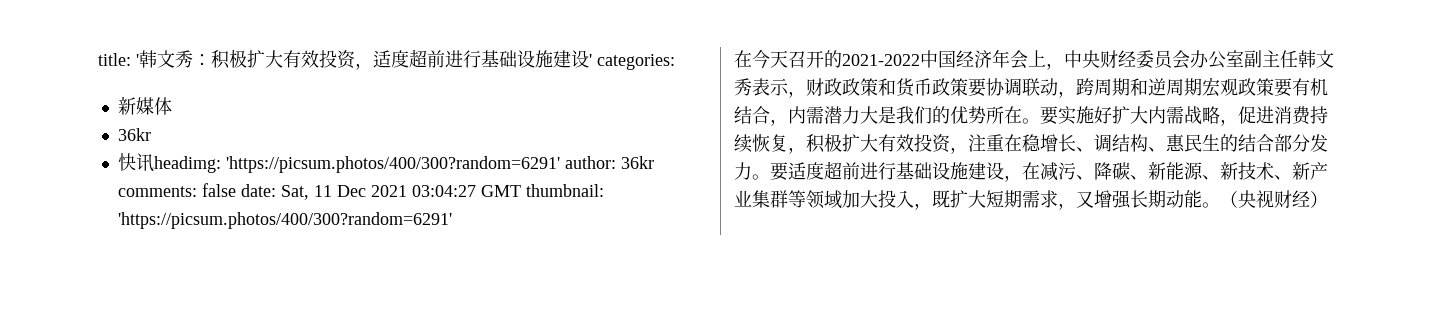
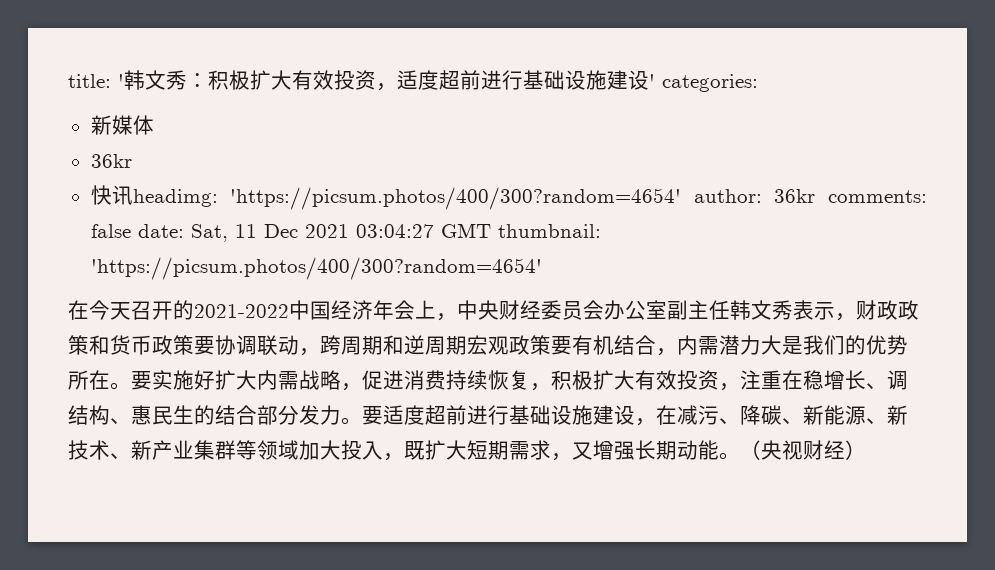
- 快讯headimg: 'https://picsum.photos/400/300?random=6291' author: 36kr comments: false date: Sat, 11 Dec 2021 03:04:27 GMT thumbnail: 'https://picsum.photos/400/300?random=6291'
+ 快讯headimg: 'https://picsum.photos/400/300?random=4654' author: 36kr comments: false date: Sat, 11 Dec 2021 03:04:27 GMT thumbnail: 'https://picsum.photos/400/300?random=4654'

